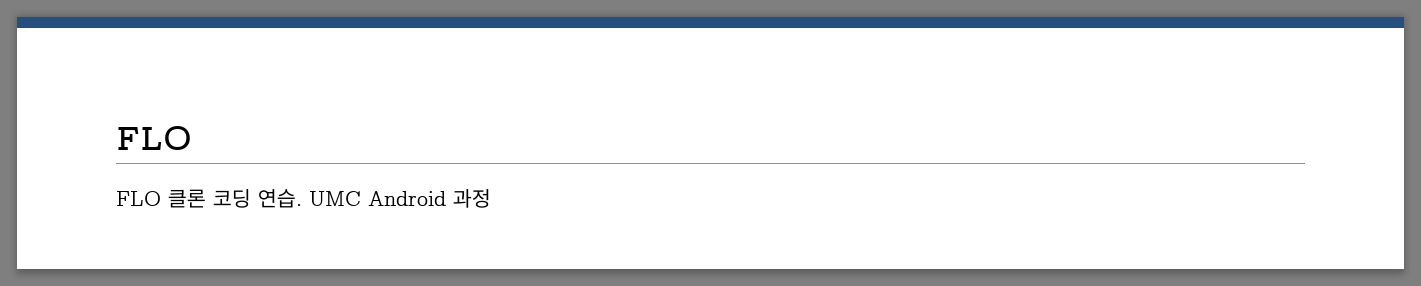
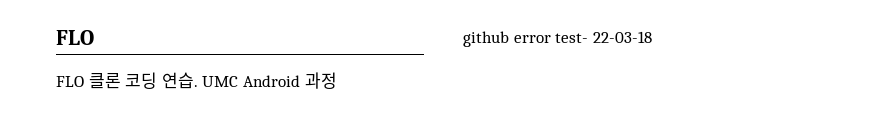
+ github error test- 22-03-18

